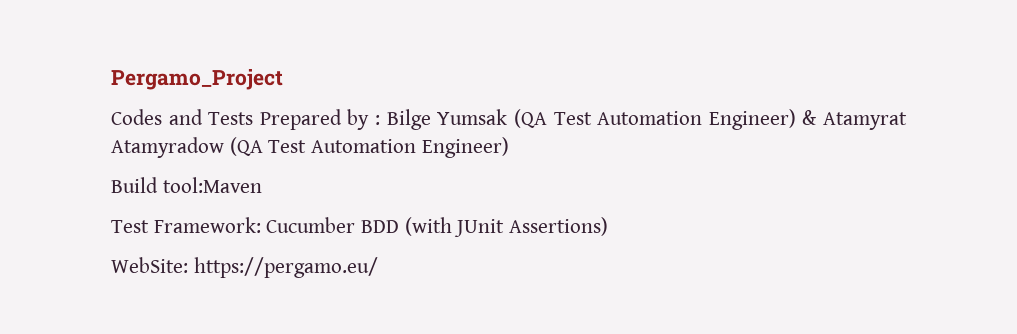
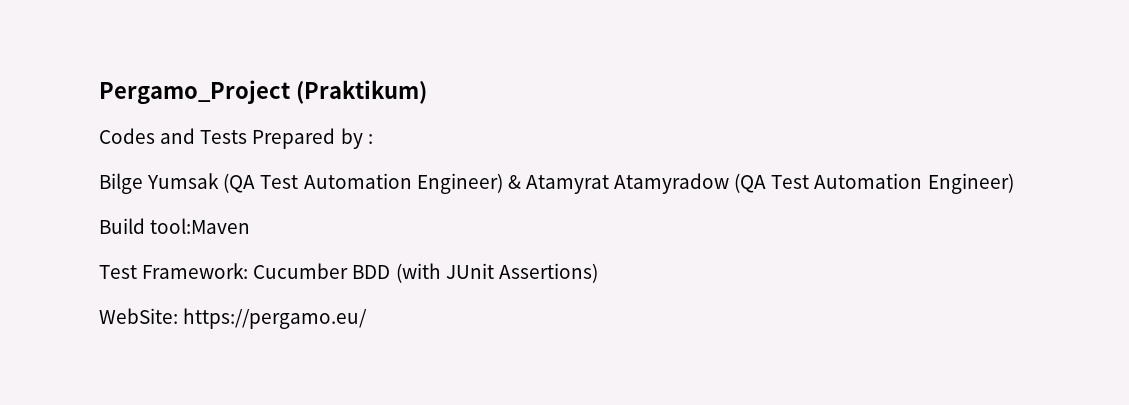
- Pergamo_Project
+ Pergamo_Project (Praktikum)
- Codes and Tests Prepared by : Bilge Yumsak (QA Test Automation Engineer) & Atamyrat Atamyradow (QA Test Automation Engineer)
+ Codes and Tests Prepared by :
+ Bilge Yumsak (QA Test Automation Engineer) & Atamyrat Atamyradow (QA Test Automation Engineer)

